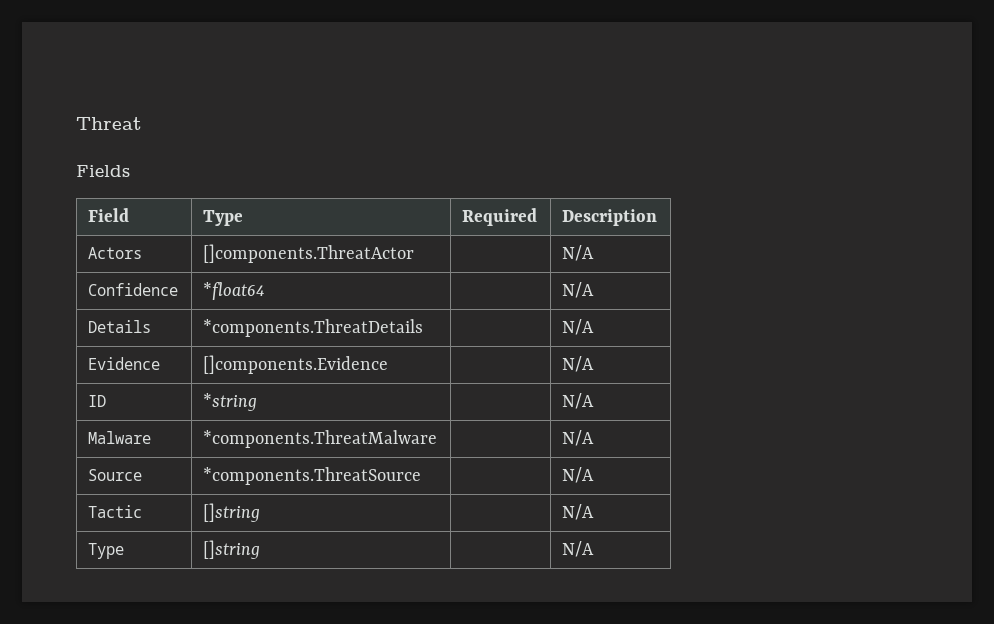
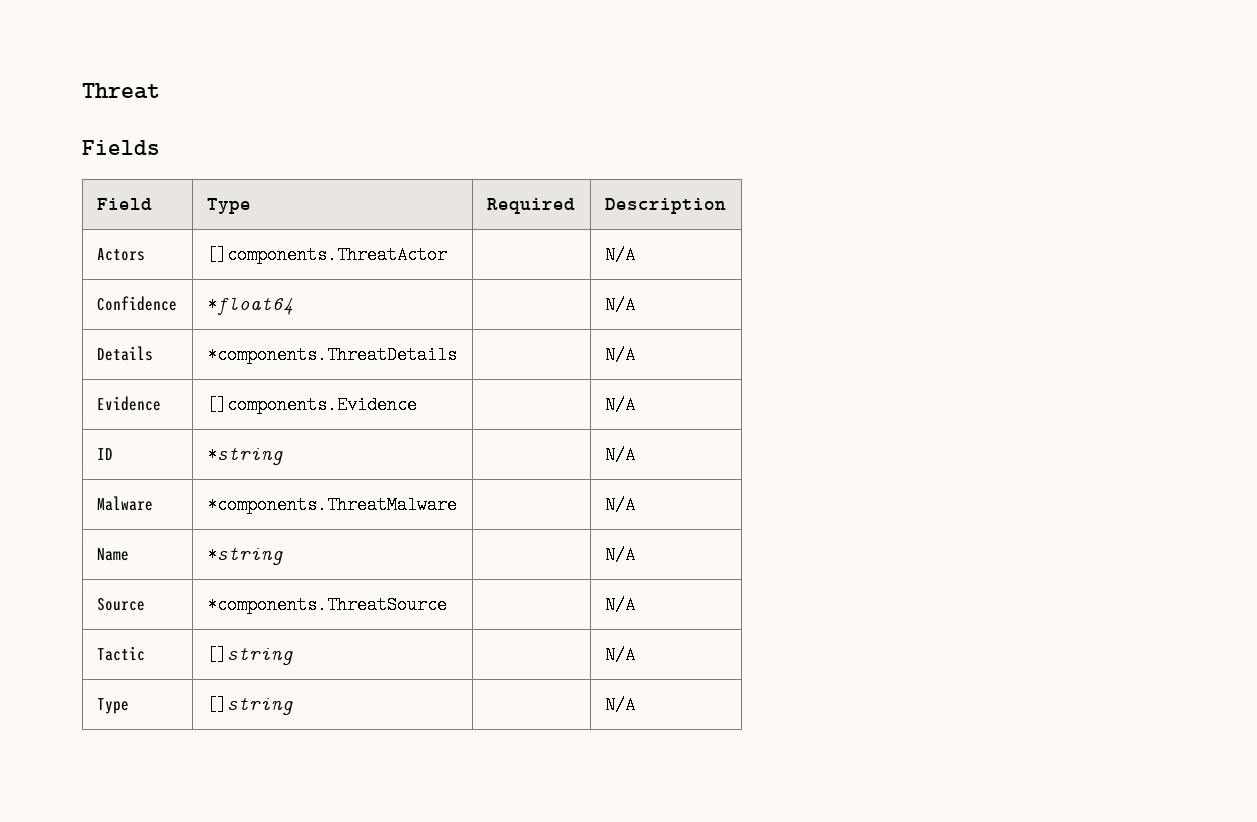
+ Name | *string | | N/A

